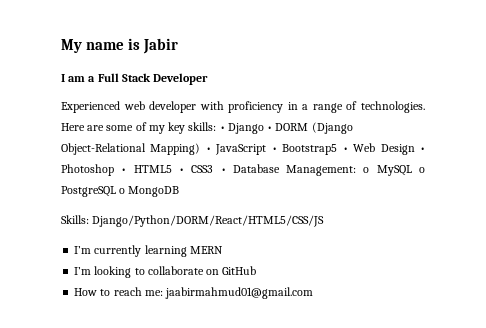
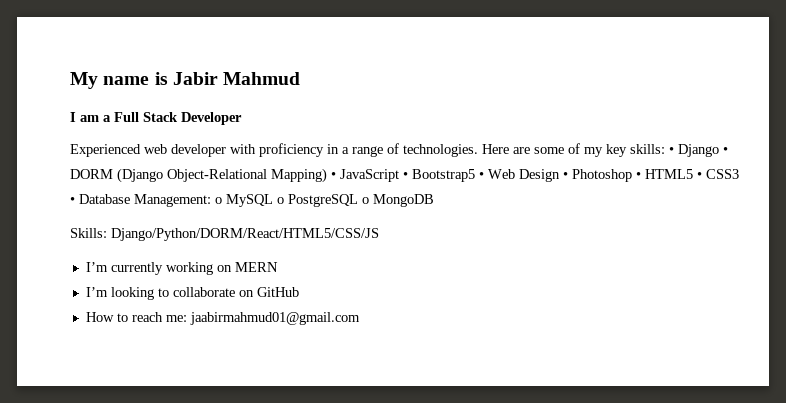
- My name is Jabir
+ My name is Jabir Mahmud
- I’m currently learning MERN
+ I’m currently working on MERN

